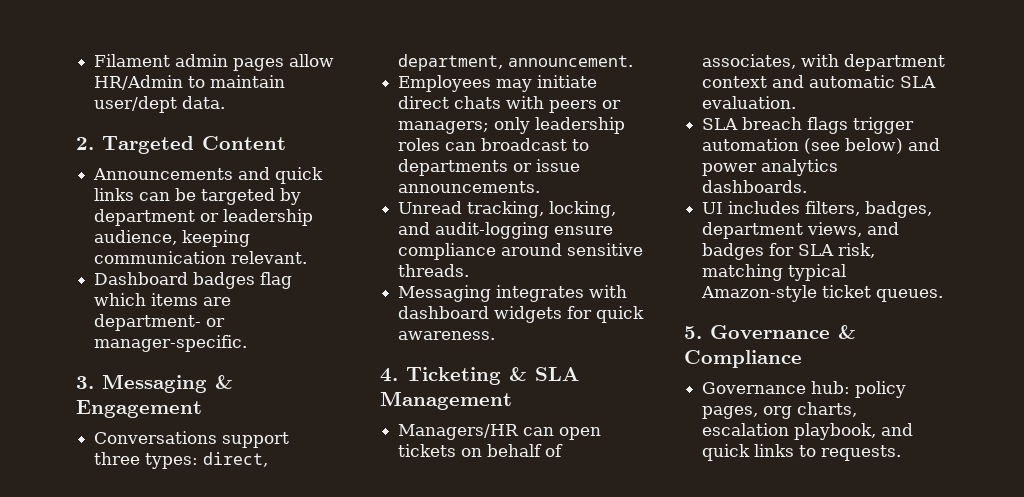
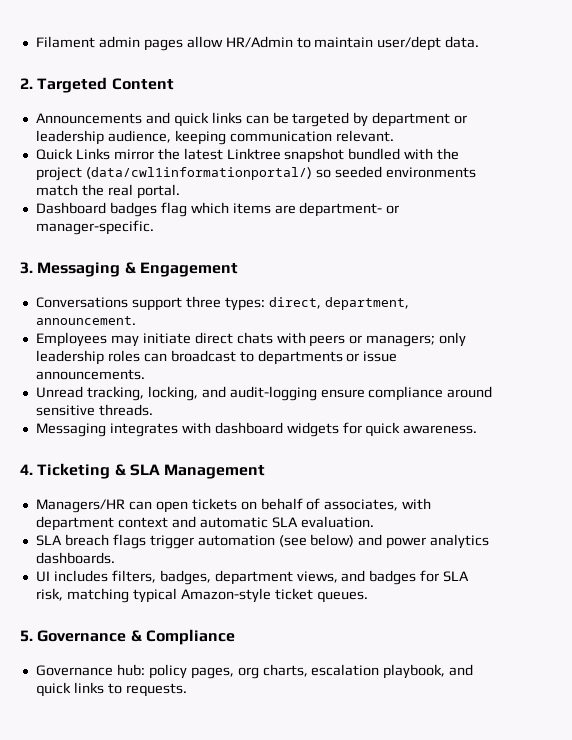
+ Quick Links mirror the latest Linktree snapshot bundled with the project (data/cwl1informationportal/) so seeded environments match the real portal.

